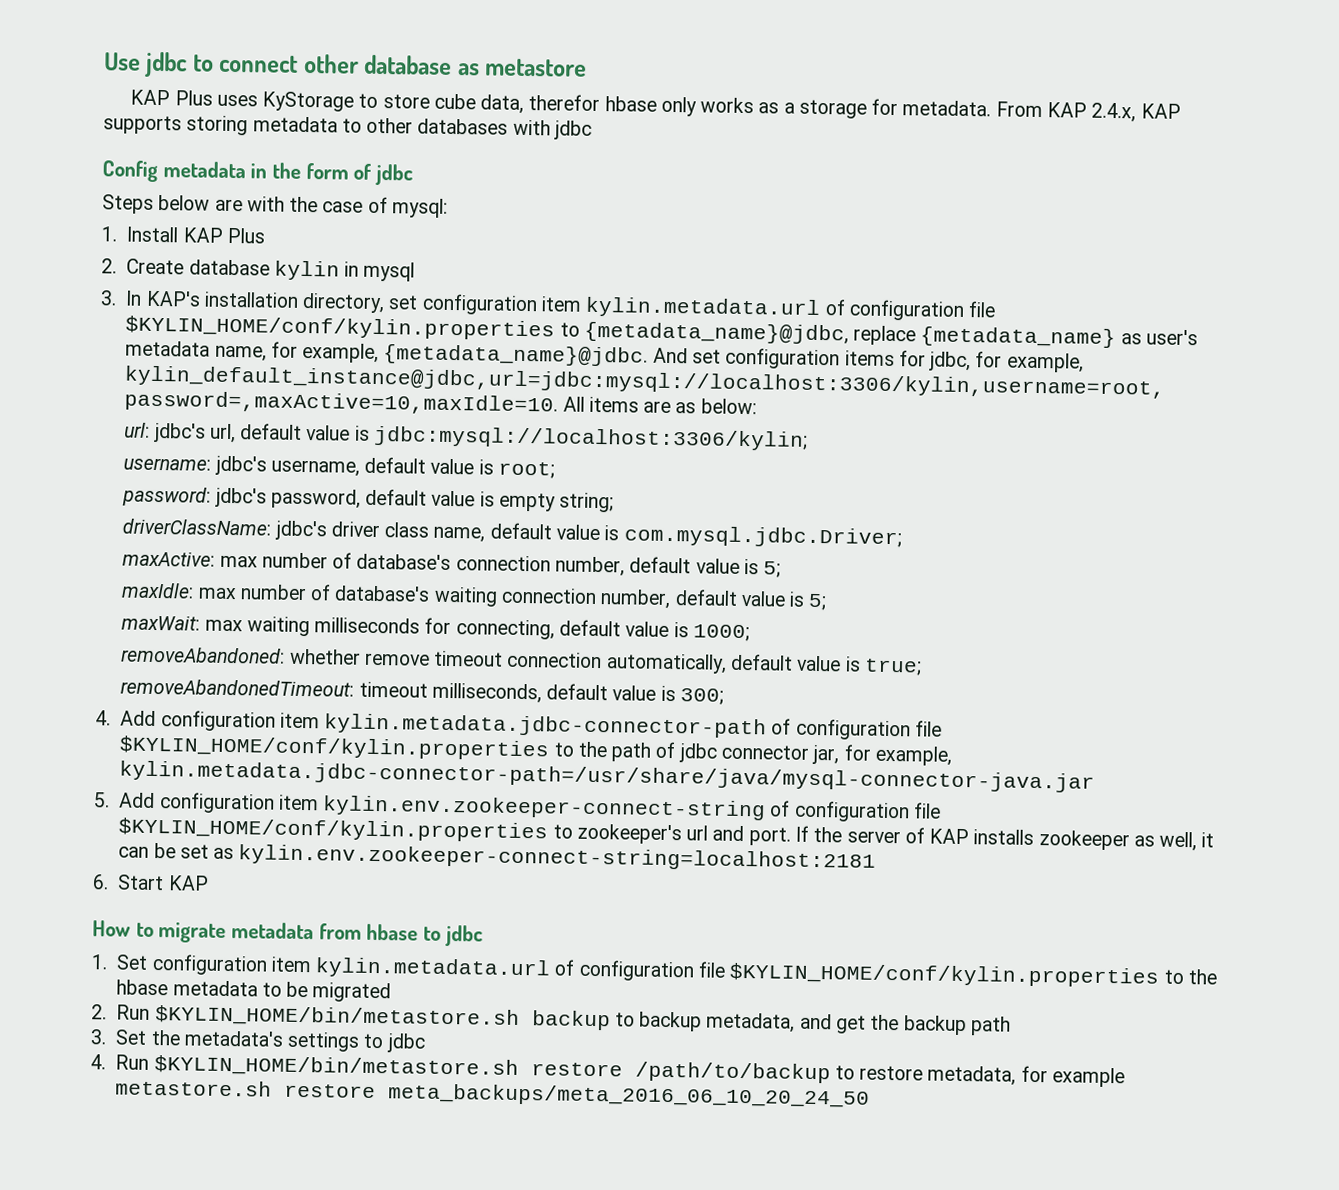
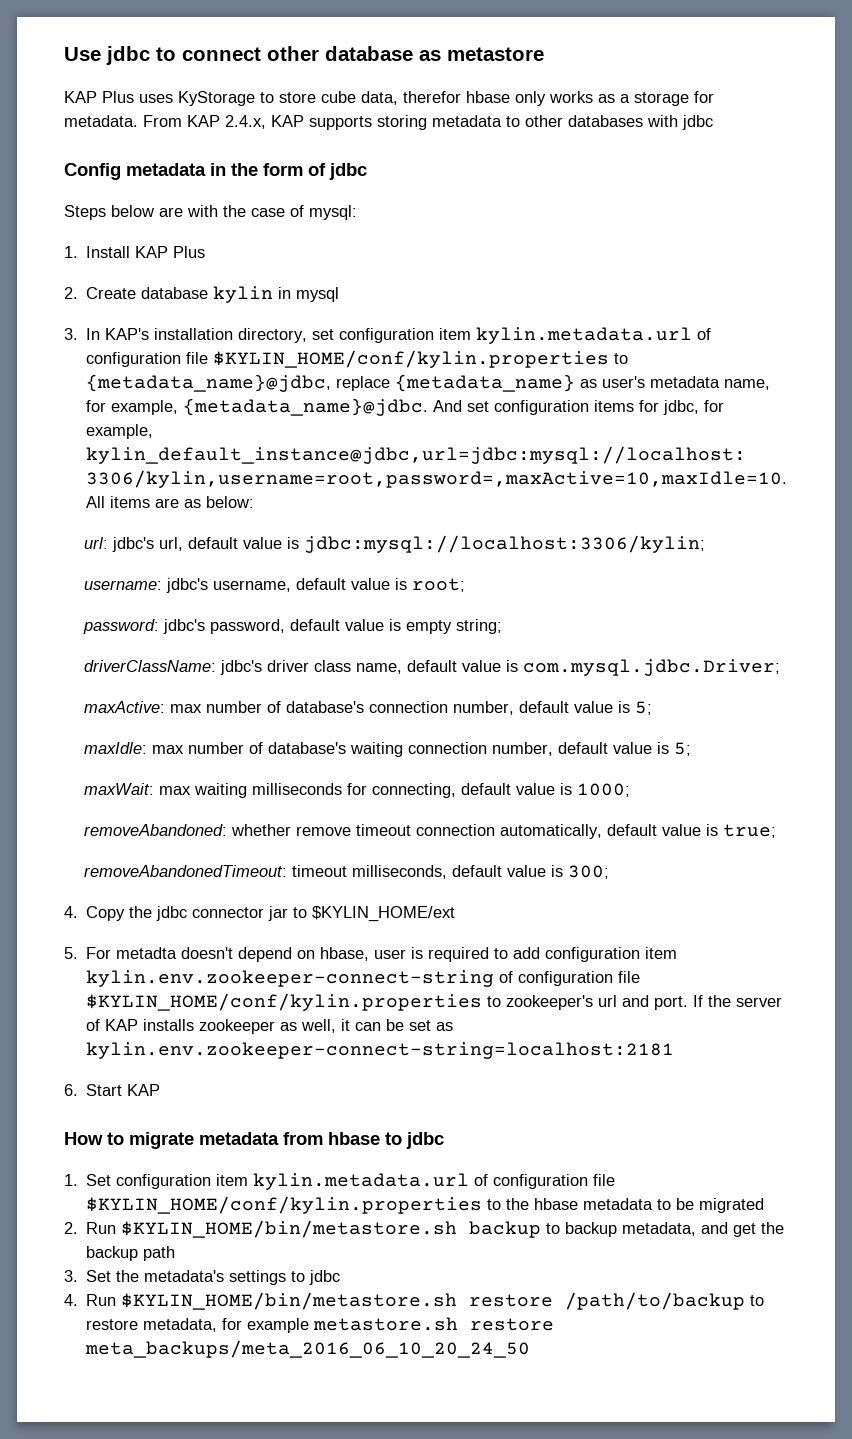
- 4. Add configuration item kylin.metadata.jdbc-connector-path of configuration file $KYLIN_HOME/conf/kylin.properties to the path of jdbc connector jar, for example, kylin.metadata.jdbc-connector-path=/usr/share/java/mysql-connector-java.jar
- 5. Add configuration item kylin.env.zookeeper-connect-string of configuration file $KYLIN_HOME/conf/kylin.properties to zookeeper's url and port.
+ 4. Copy the jdbc connector jar to $KYLIN_HOME/ext
+ 5. For metadta doesn't depend on hbase, user is required to add configuration item kylin.env.zookeeper-connect-string of configuration file $KYLIN_HOME/conf/kylin.properties to zookeeper's url and port.

